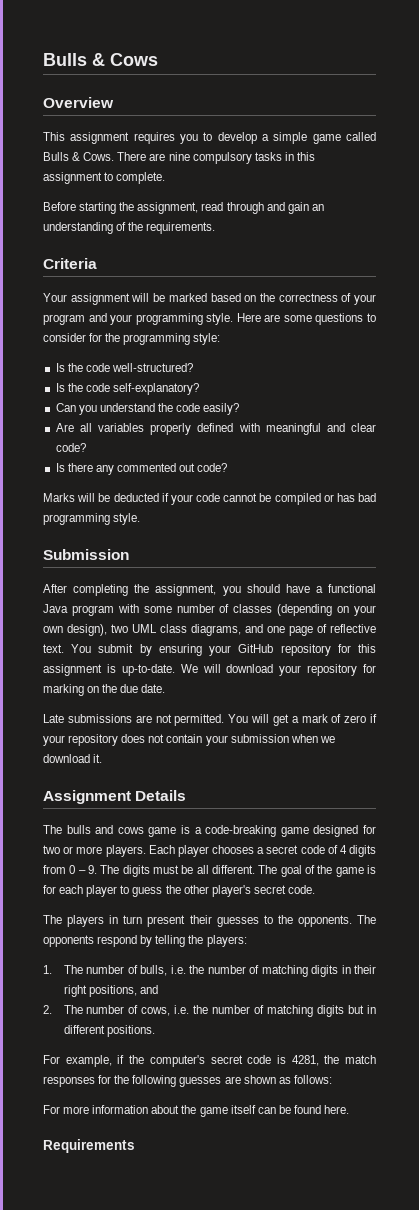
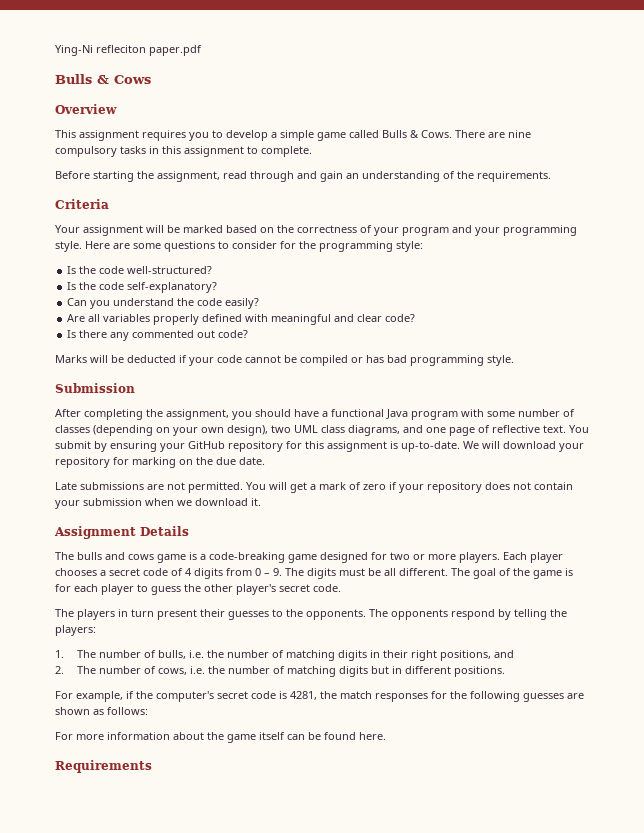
+ Ying-Ni refleciton paper.pdf

